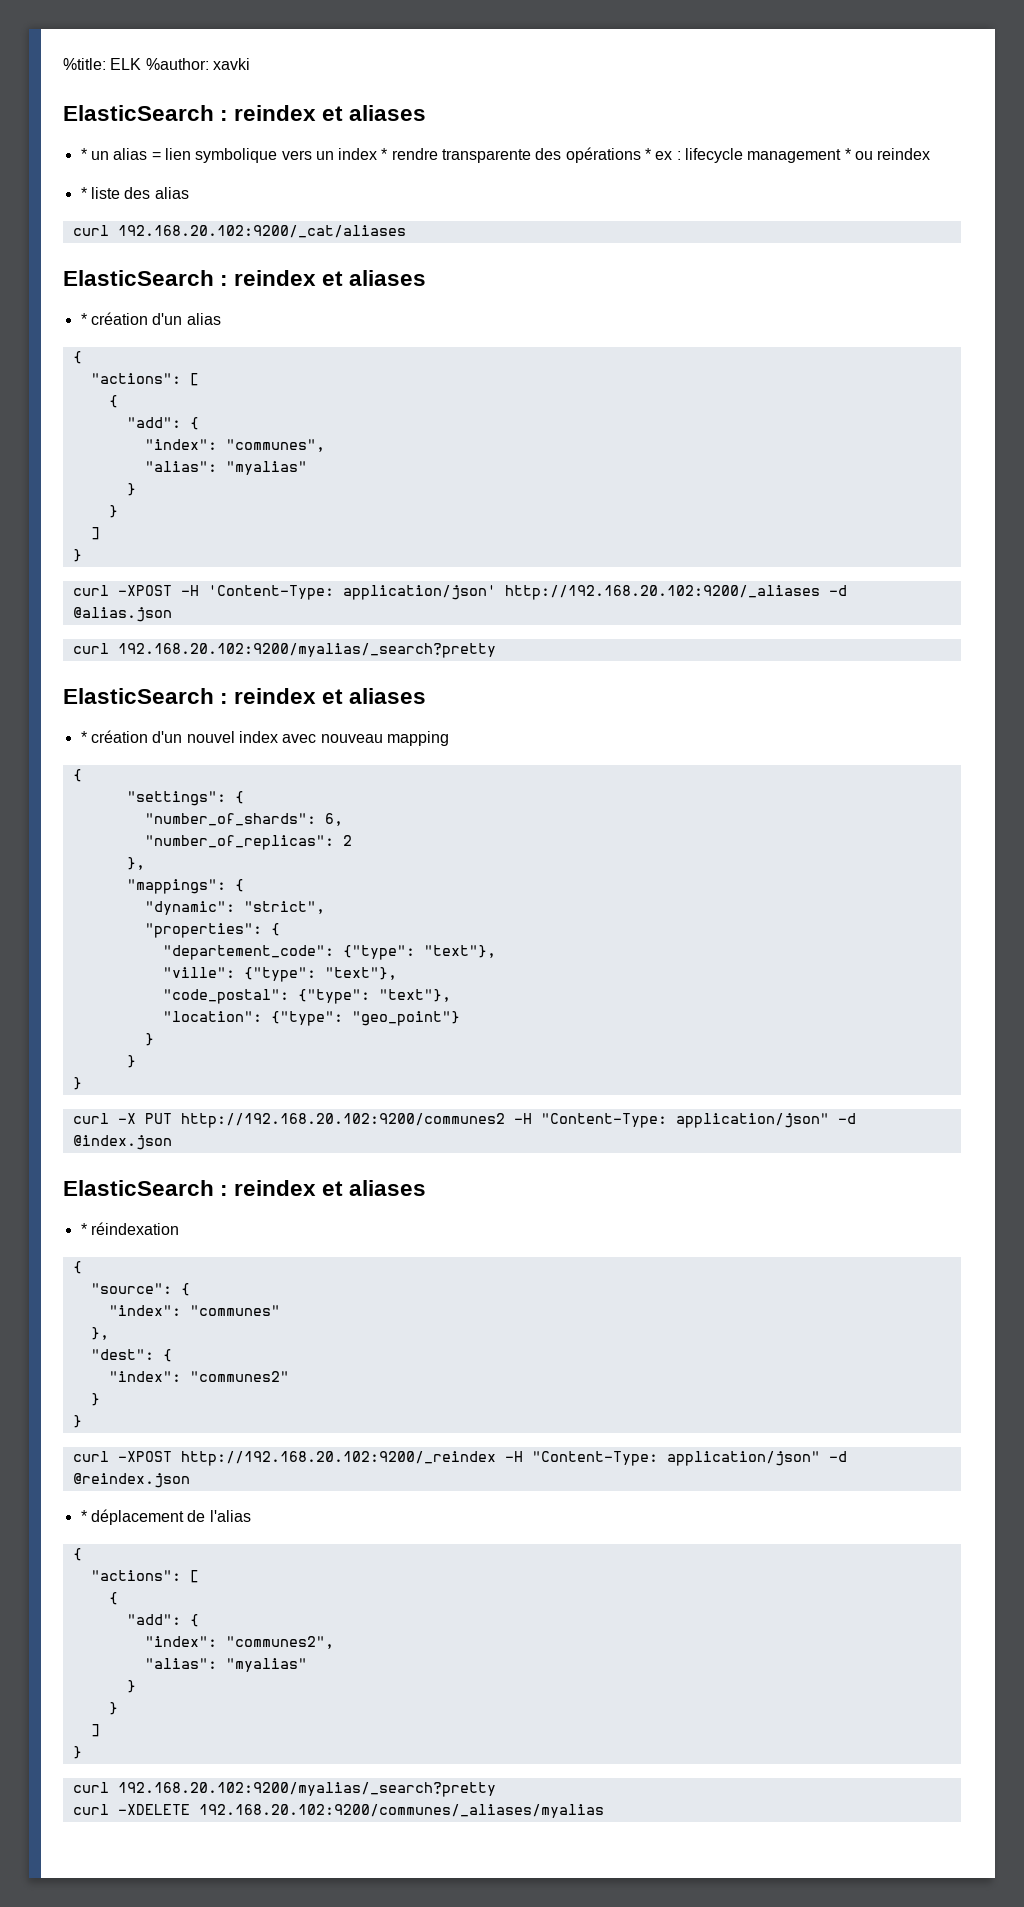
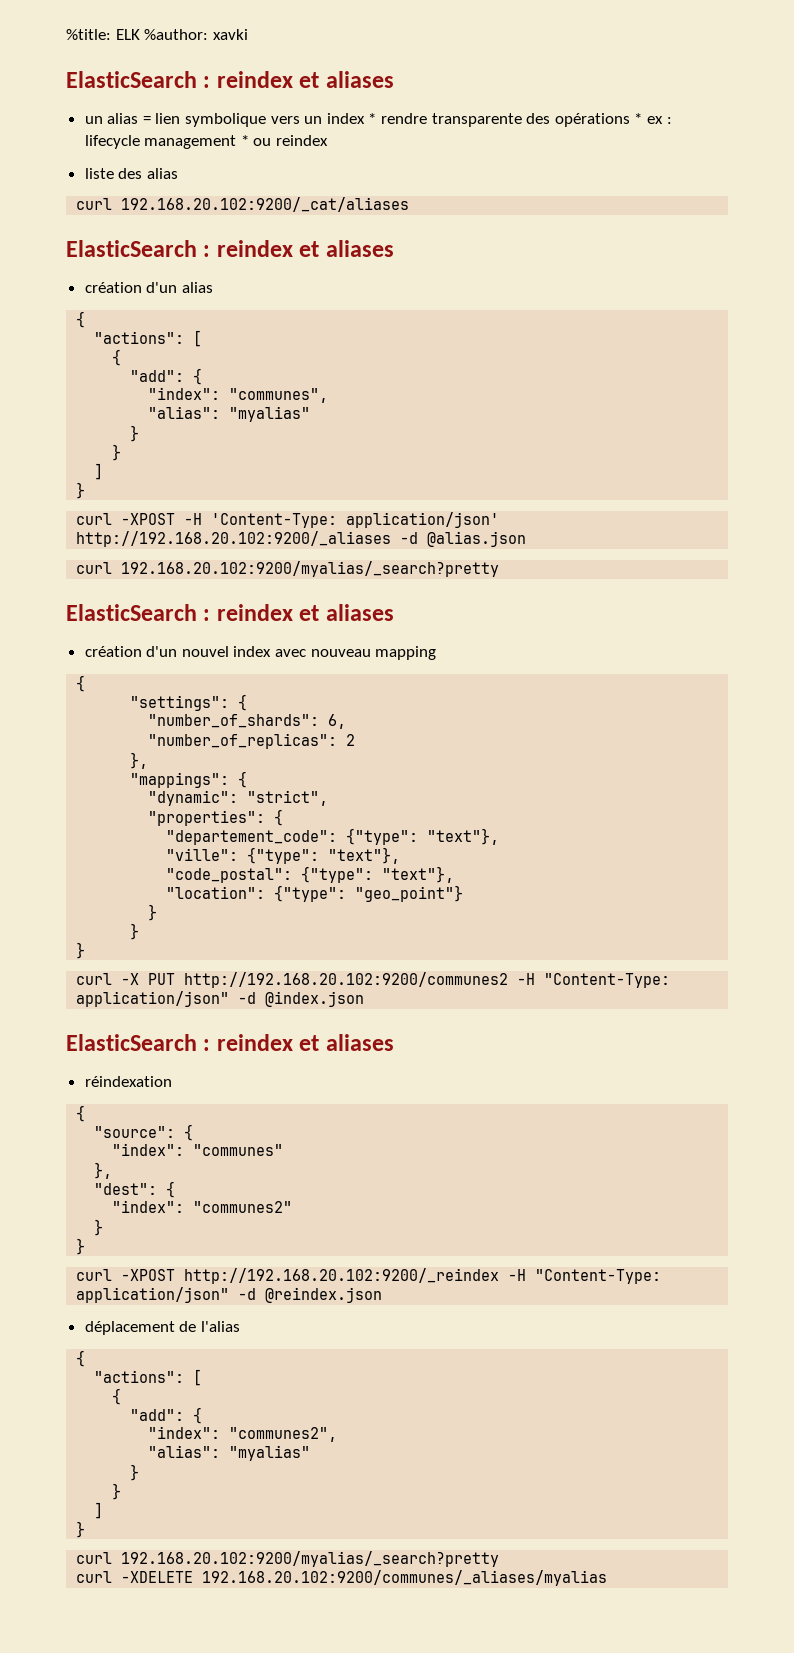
- * un alias = lien symbolique vers un index * rendre transparente des opérations * ex : lifecycle management * ou reindex
+ un alias = lien symbolique vers un index * rendre transparente des opérations * ex : lifecycle management * ou reindex
- * liste des alias
+ liste des alias
- * création d'un alias
+ création d'un alias
- * création d'un nouvel index avec nouveau mapping
+ création d'un nouvel index avec nouveau mapping
- * réindexation
+ réindexation
- * déplacement de l'alias
+ déplacement de l'alias

